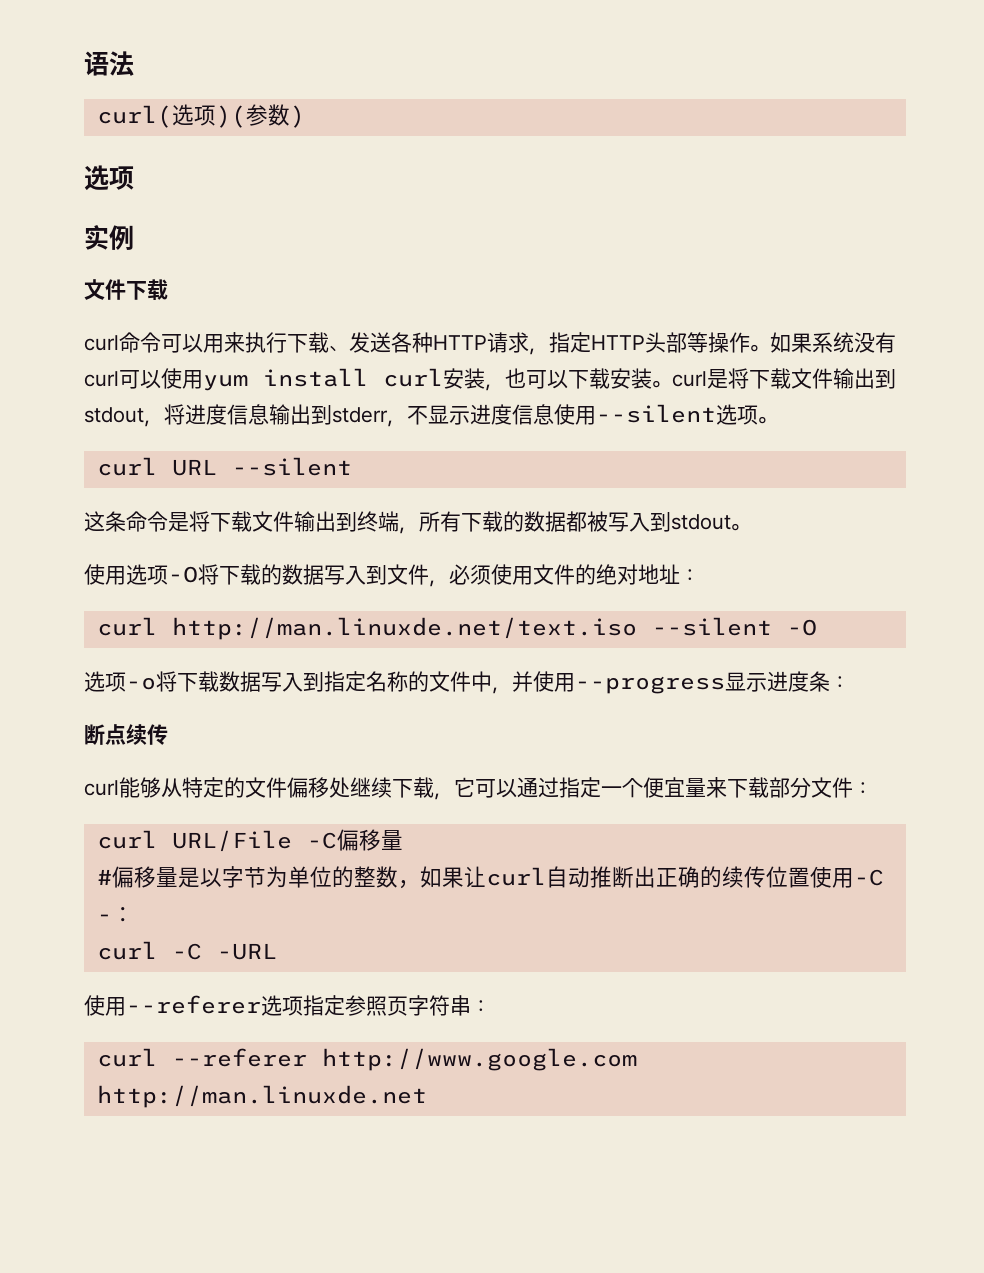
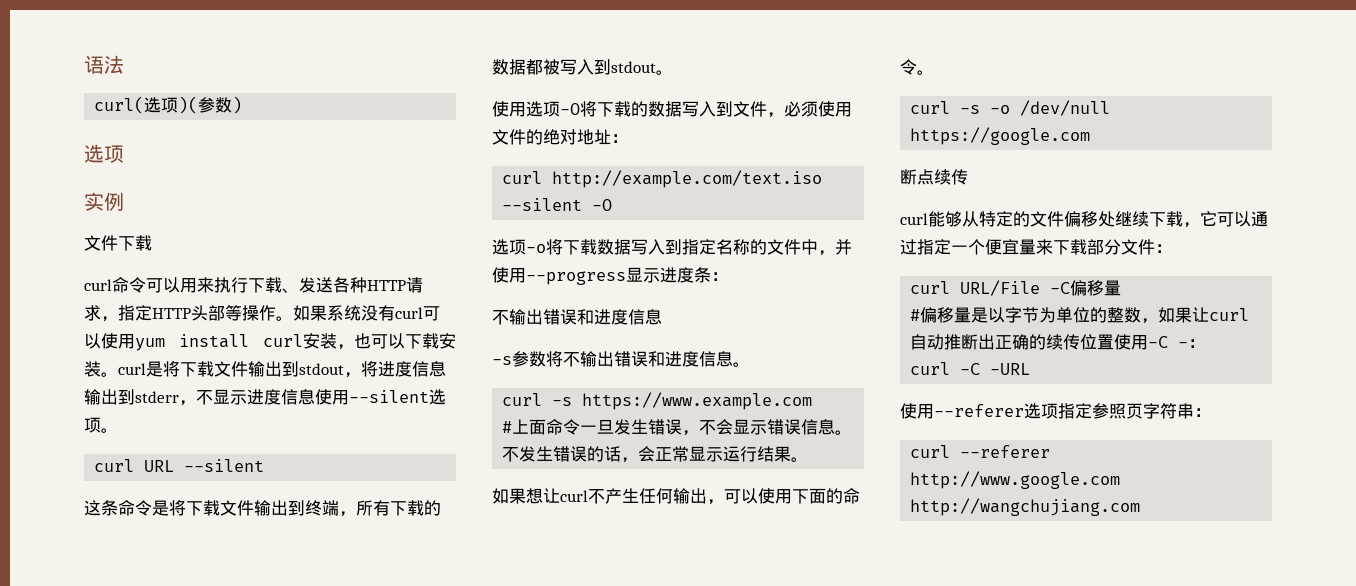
- curl http://man.linuxde.net/text.iso --silent -O
+ curl http://example.com/text.iso --silent -O
  选项-o将下载数据写入到指定名称的文件中，并使用--progress显示进度条：
+ 不输出错误和进度信息
+ -s参数将不输出错误和进度信息。
+ curl -s https://www.example.com
+ #上面命令一旦发生错误，不会显示错误信息。不发生错误的话，会正常显示运行结果。
+ 如果想让curl不产生任何输出，可以使用下面的命令。
+ curl -s -o /dev/null https://google.com
- curl --referer http://www.google.com http://man.linuxde.net
+ curl --referer http://www.google.com http://wangchujiang.com

